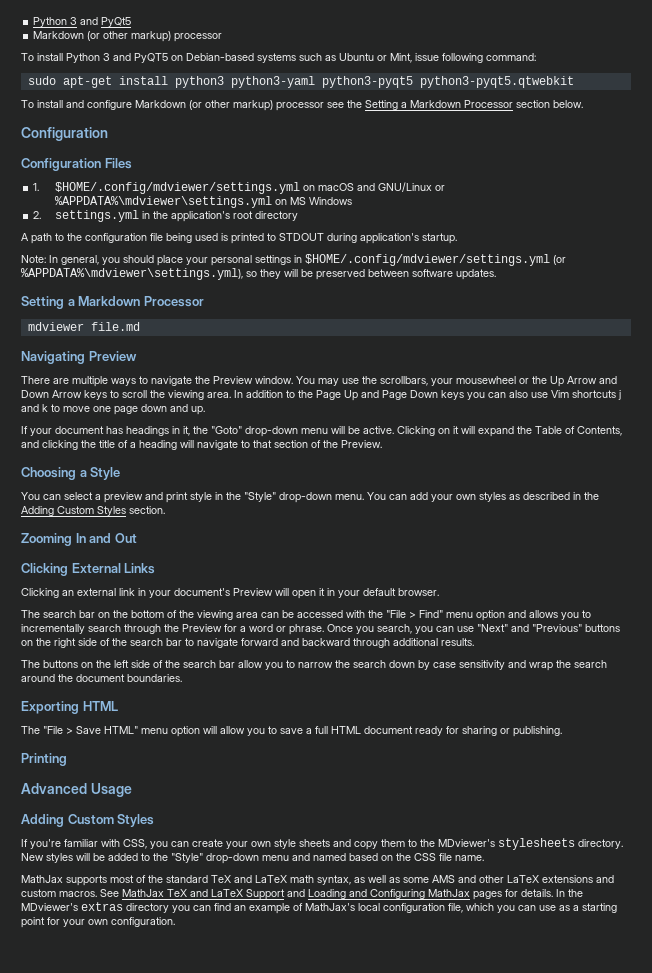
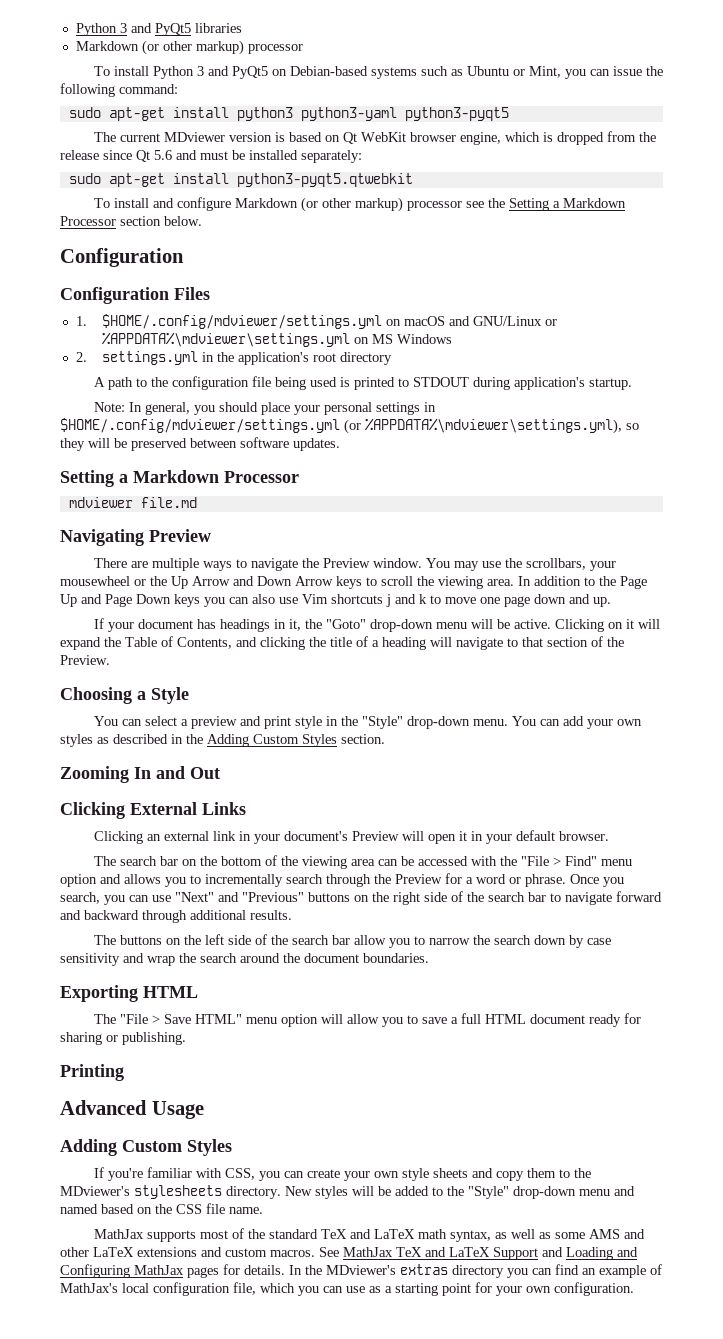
- Python 3 and PyQt5
+ Python 3 and PyQt5 libraries
- To install Python 3 and PyQT5 on Debian-based systems such as Ubuntu or Mint, issue following command:
+ To install Python 3 and PyQt5 on Debian-based systems such as Ubuntu or Mint, you can issue the following command:
- sudo apt-get install python3 python3-yaml python3-pyqt5 python3-pyqt5.qtwebkit
+ sudo apt-get install python3 python3-yaml python3-pyqt5
+ The current MDviewer version is based on Qt WebKit browser engine, which is dropped from the release since Qt 5.6 and must be installed separately:
+ sudo apt-get install python3-pyqt5.qtwebkit

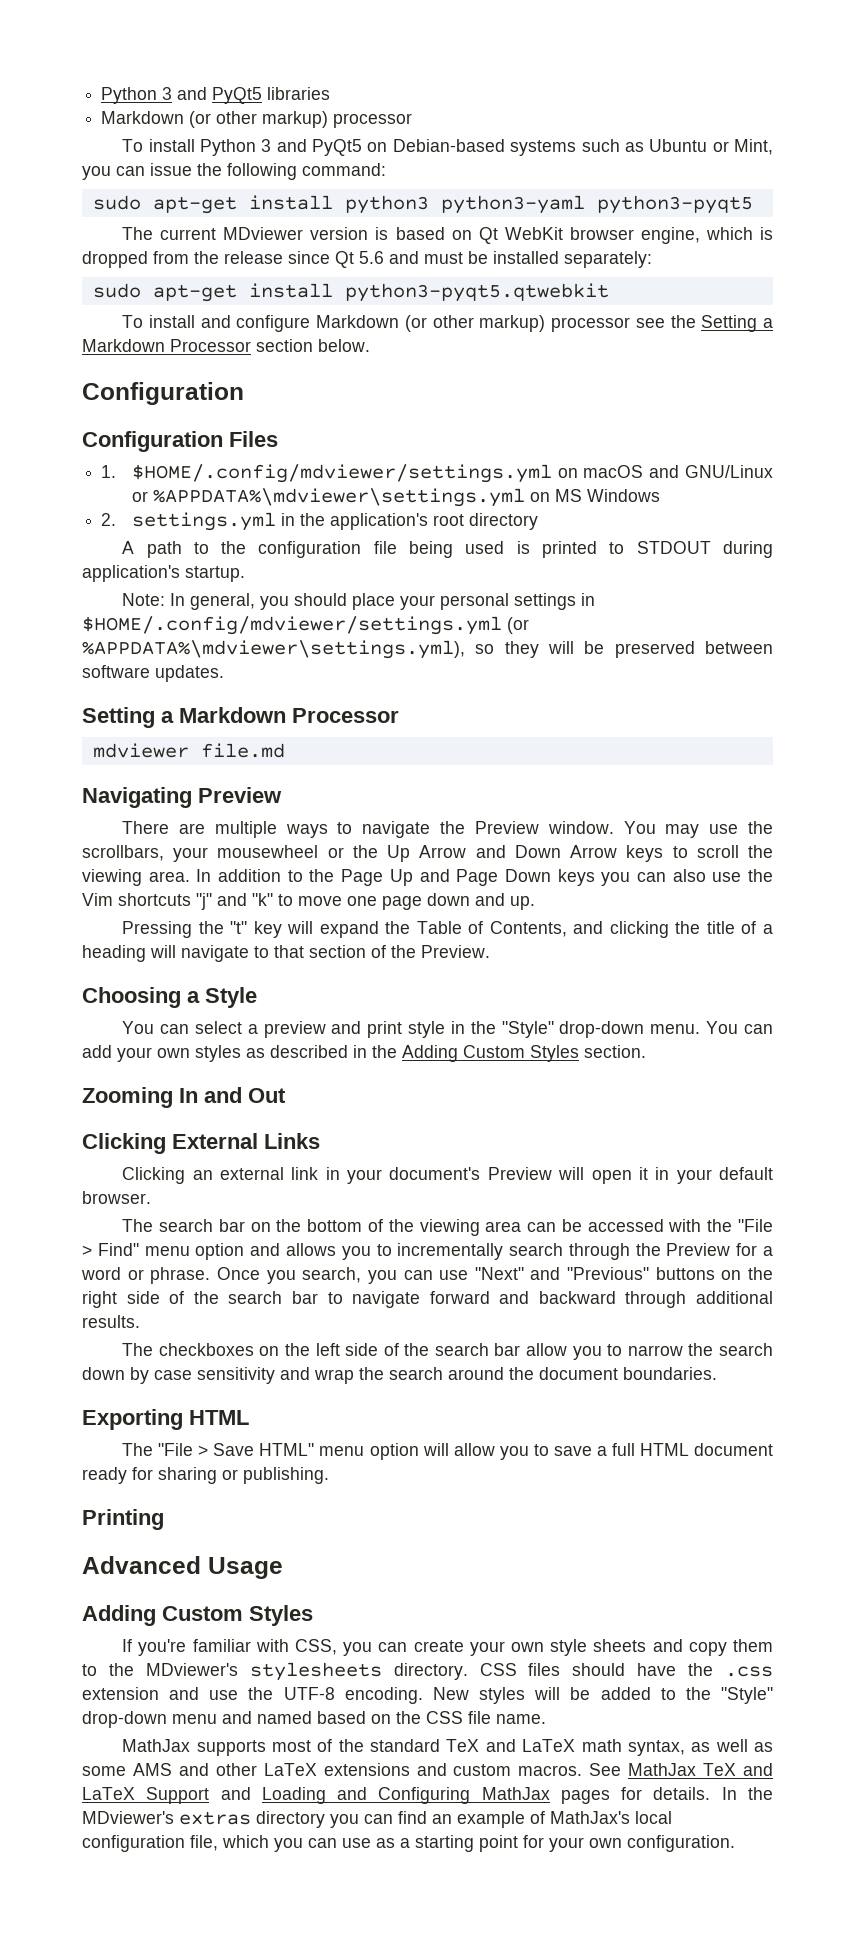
- In addition to the Page Up and Page Down keys you can also use Vim shortcuts j and k to move one page down and up.
+ In addition to the Page Up and Page Down keys you can also use the Vim shortcuts "j" and "k" to move one page down and up.
- If your document has headings in it, the "Goto" drop-down menu will be active. Clicking on it will expand the Table of Contents, and clicking the title of a heading will navigate to that section of the Preview.
+ Pressing the "t" key will expand the Table of Contents, and clicking the title of a heading will navigate to that section of the Preview.
- The buttons on the left side of the search bar allow you to narrow the search down by case sensitivity and wrap the search around the document boundaries.
+ The checkboxes on the left side of the search bar allow you to narrow the search down by case sensitivity and wrap the search around the document boundaries.
+ CSS files should have the .css extension and use the UTF-8 encoding.

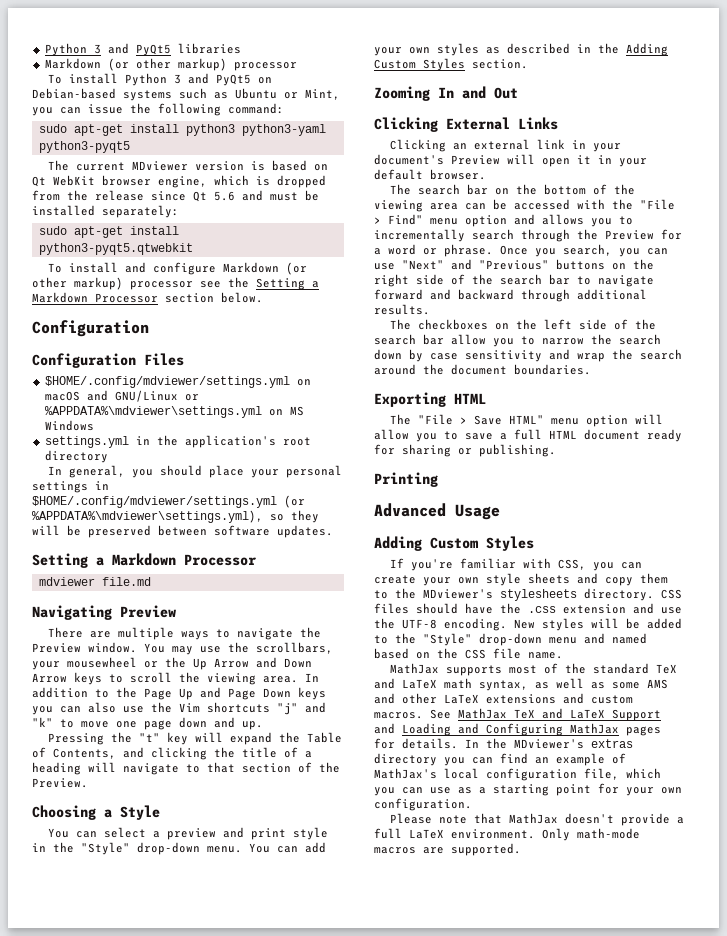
- 1. $HOME/.config/mdviewer/settings.yml on macOS and GNU/Linux or %APPDATA%\mdviewer\settings.yml on MS Windows
+ $HOME/.config/mdviewer/settings.yml on macOS and GNU/Linux or %APPDATA%\mdviewer\settings.yml on MS Windows
- 2. settings.yml in the application's root directory
+ settings.yml in the application's root directory
- A path to the configuration file being used is printed to STDOUT during application's startup.
- Note: In general, you should place your personal settings in $HOME/.config/mdviewer/settings.yml (or %APPDATA%\mdviewer\settings.yml), so they will be preserved between software updates.
+ In general, you should place your personal settings in $HOME/.config/mdviewer/settings.yml (or %APPDATA%\mdviewer\settings.yml), so they will be preserved between software updates.
+ Please note that MathJax doesn't provide a full LaTeX environment. Only math-mode macros are supported.

